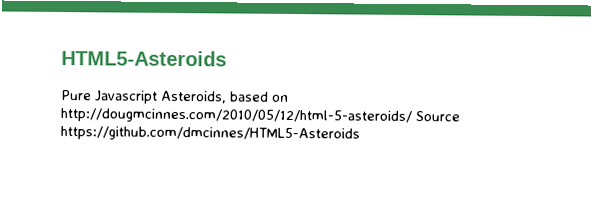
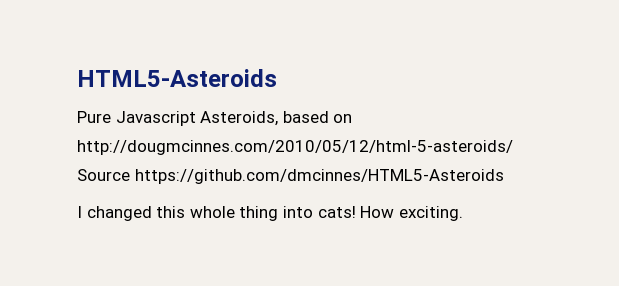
+ I changed this whole thing into cats! How exciting.

